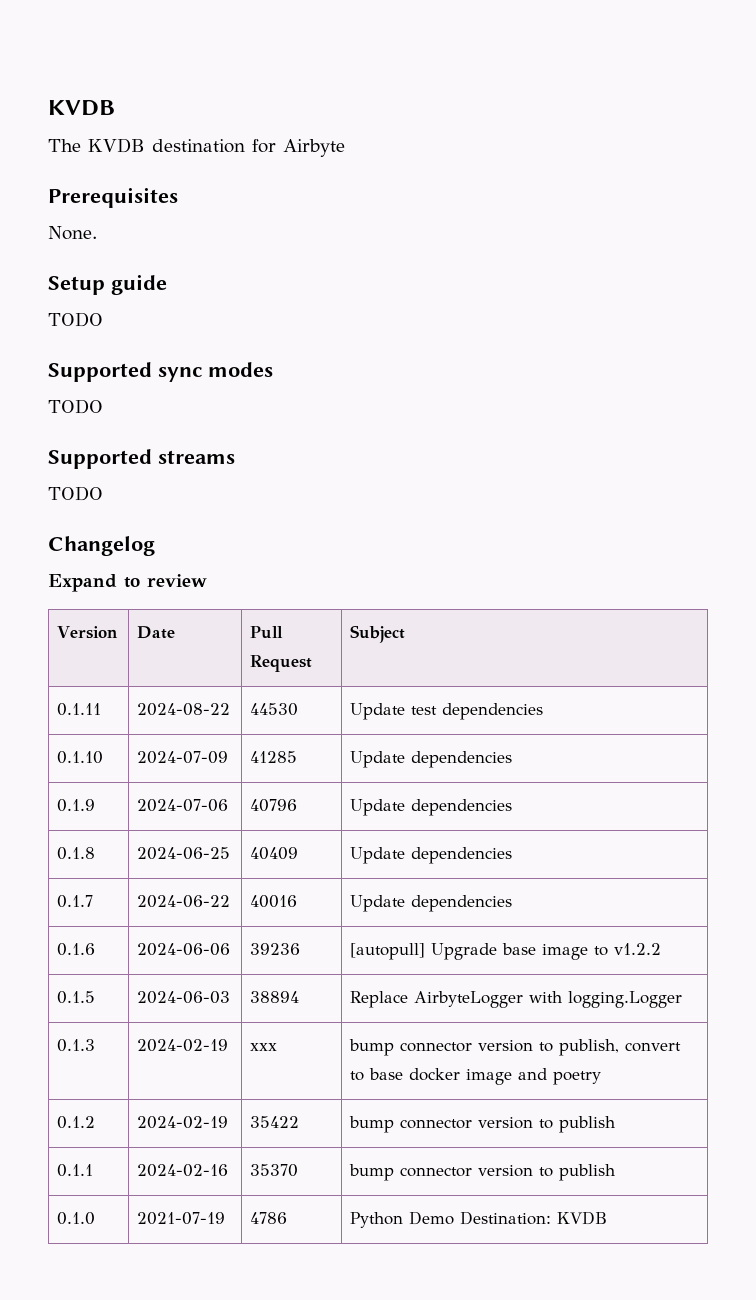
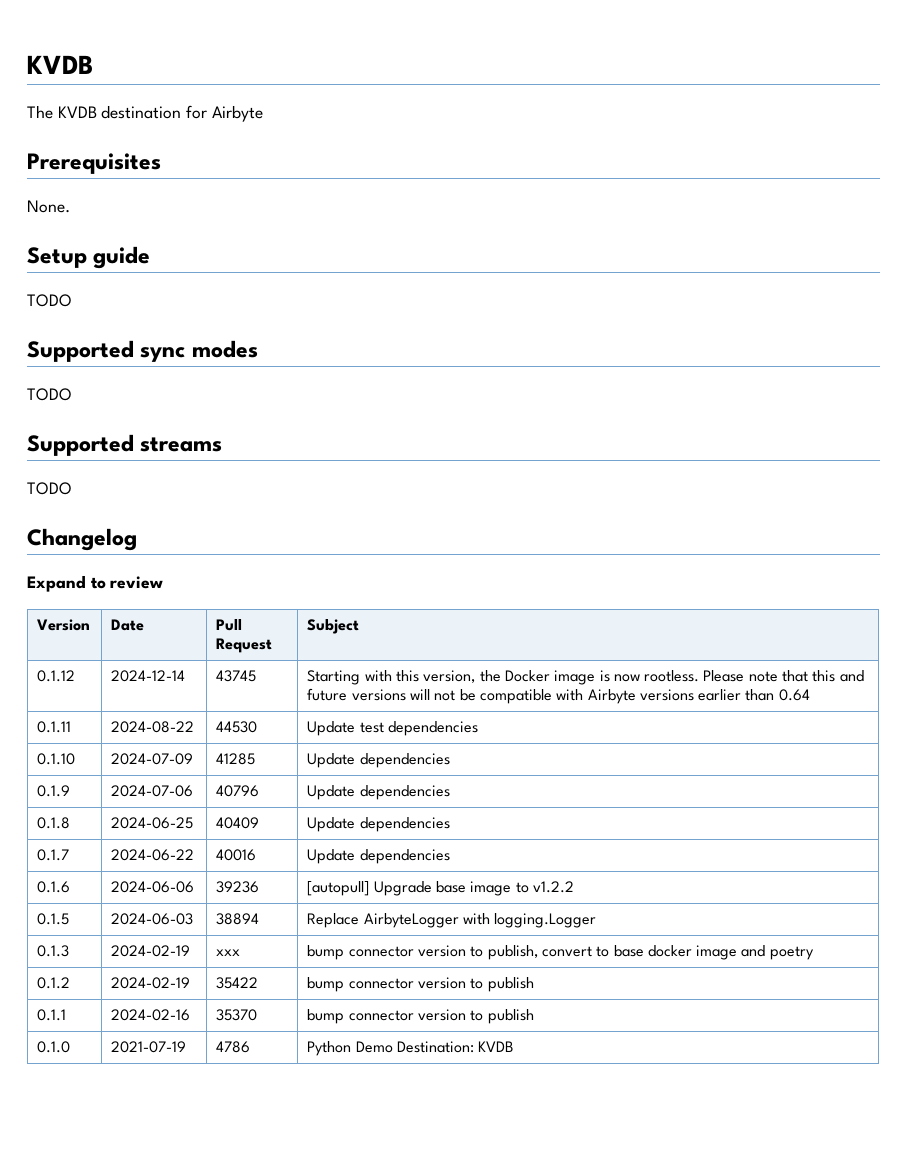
+ 0.1.12 | 2024-12-14 | 43745 | Starting with this version, the Docker image is now rootless. Please note that this and future versions will not be compatible with Airbyte versions earlier than 0.64

